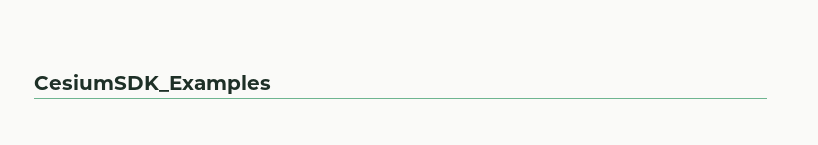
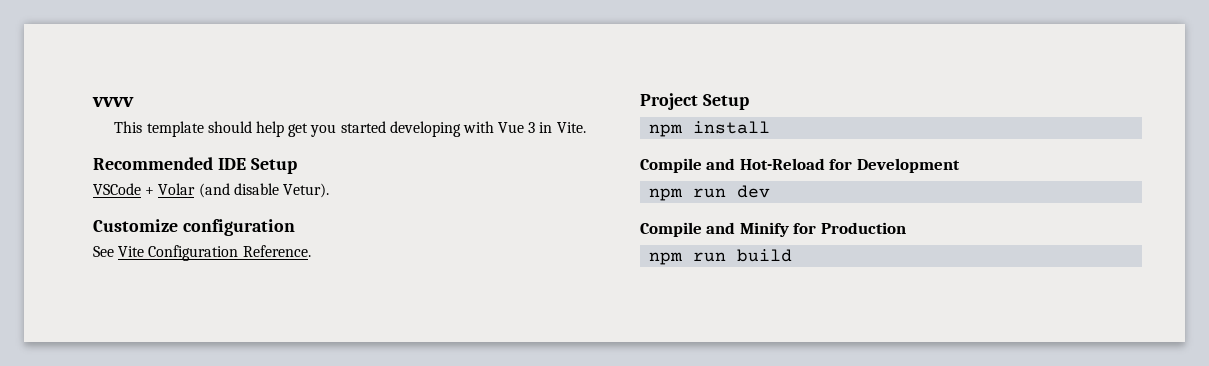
- CesiumSDK_Examples
+ vvvv
+ This template should help get you started developing with Vue 3 in Vite.
+ Recommended IDE Setup
+ VSCode + Volar (and disable Vetur).
+ Customize configuration
+ See Vite Configuration Reference.
+ Project Setup
+ npm install
+ Compile and Hot-Reload for Development
+ npm run dev
+ Compile and Minify for Production
+ npm run build

